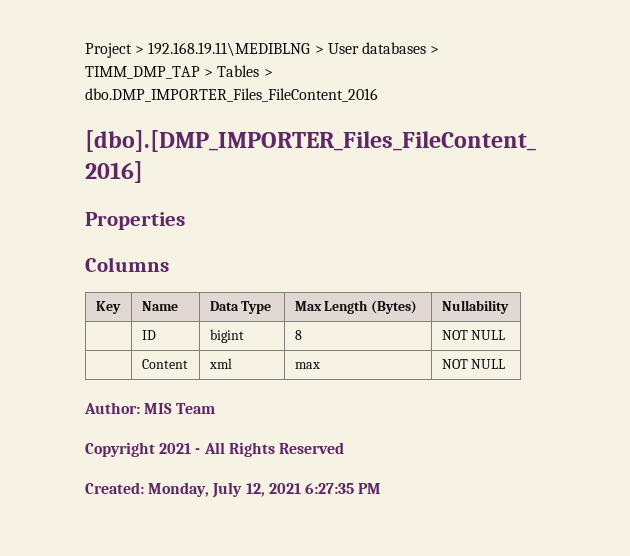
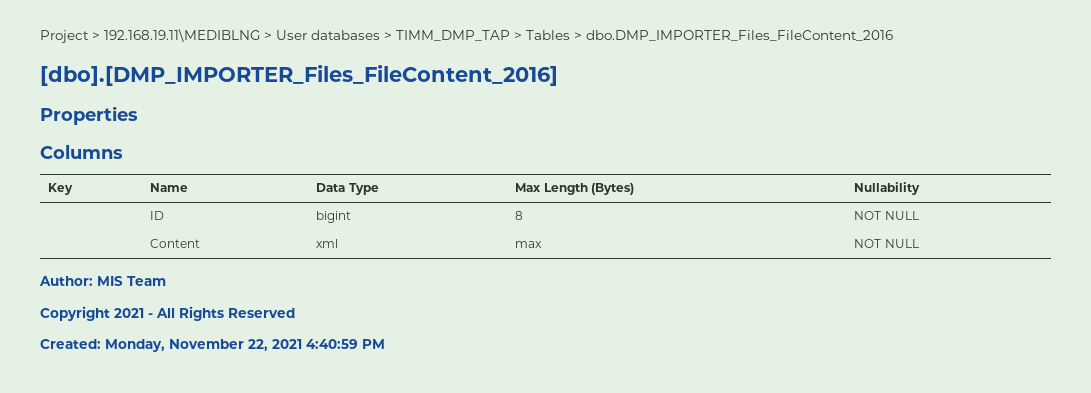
- Created: Monday, July 12, 2021 6:27:35 PM
+ Created: Monday, November 22, 2021 4:40:59 PM

